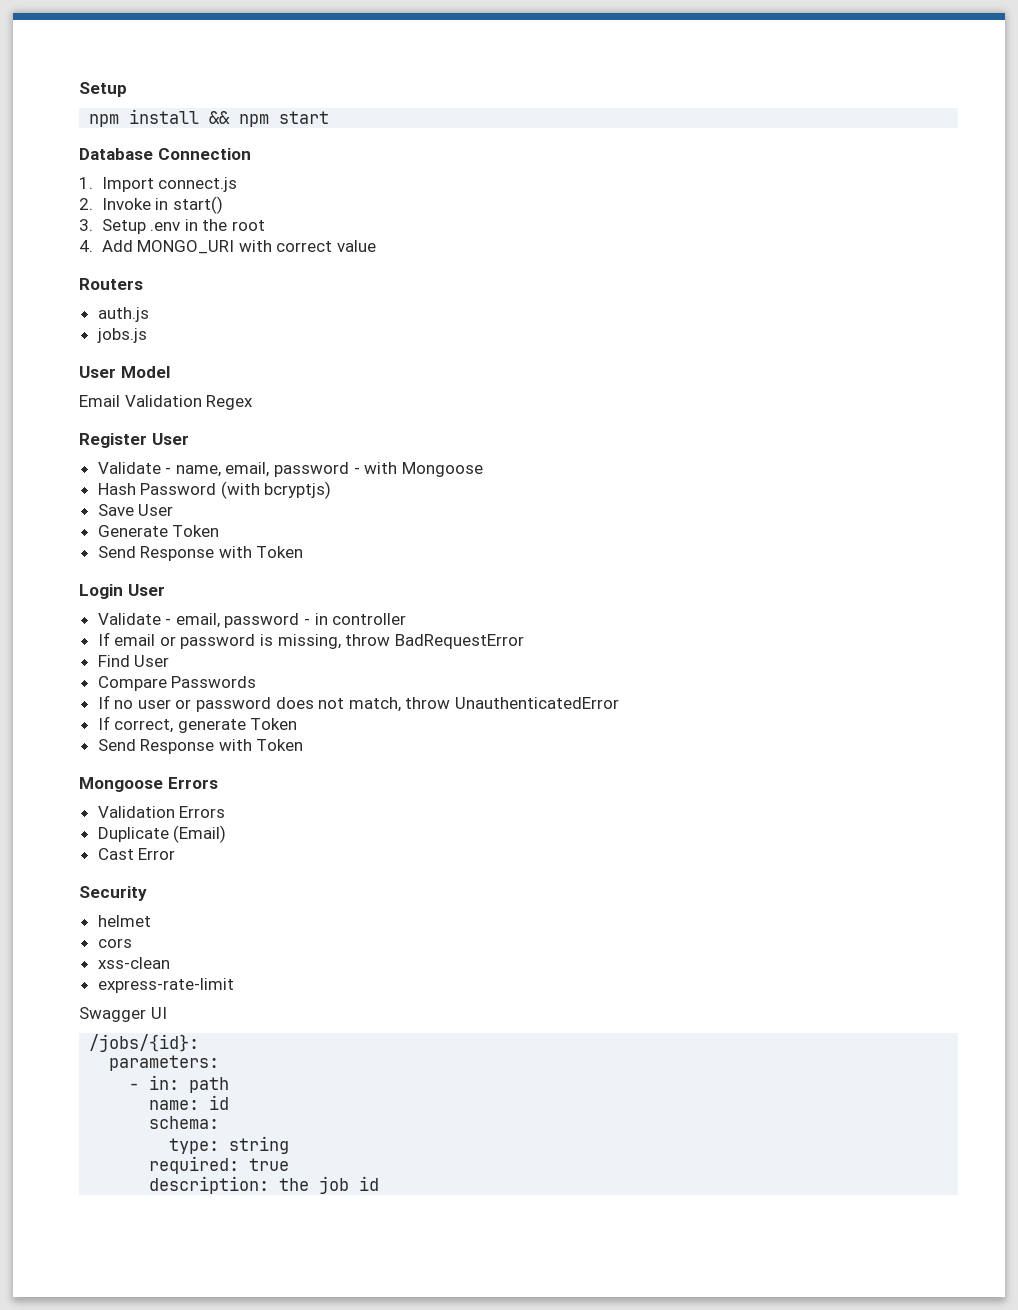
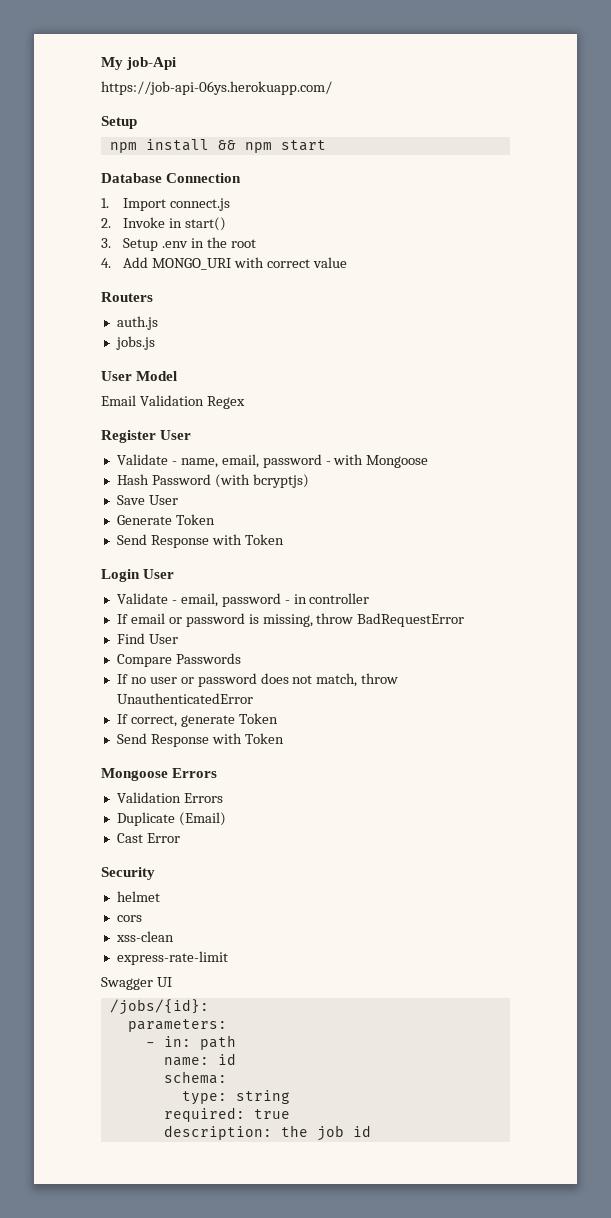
+ My job-Api
+ https://job-api-06ys.herokuapp.com/

